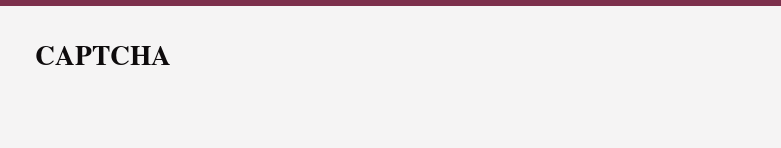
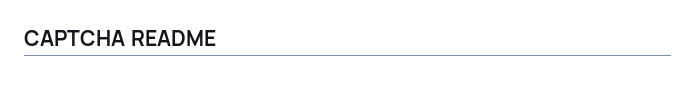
- CAPTCHA
+ CAPTCHA README

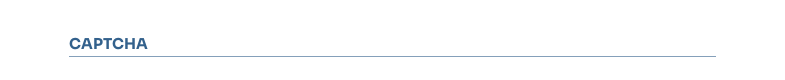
- CAPTCHA README
+ CAPTCHA

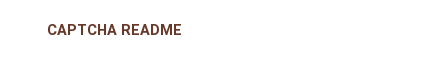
- CAPTCHA
+ CAPTCHA README

